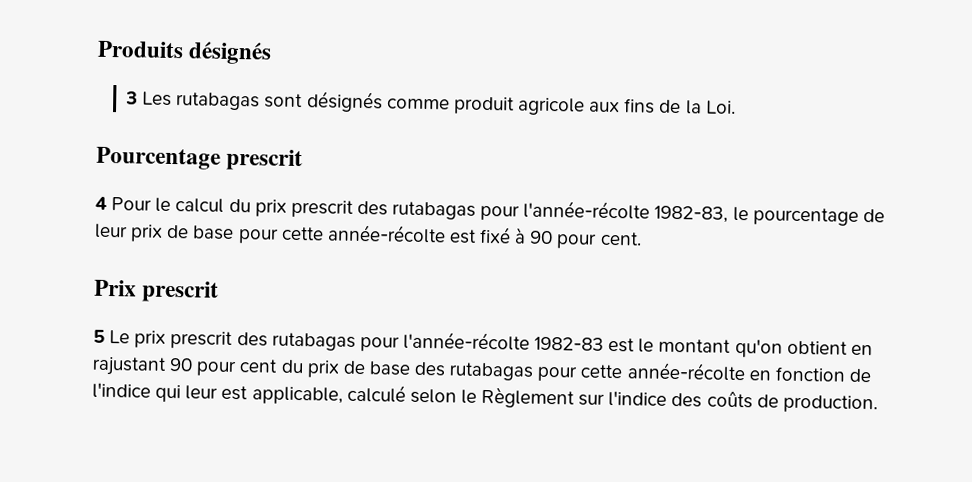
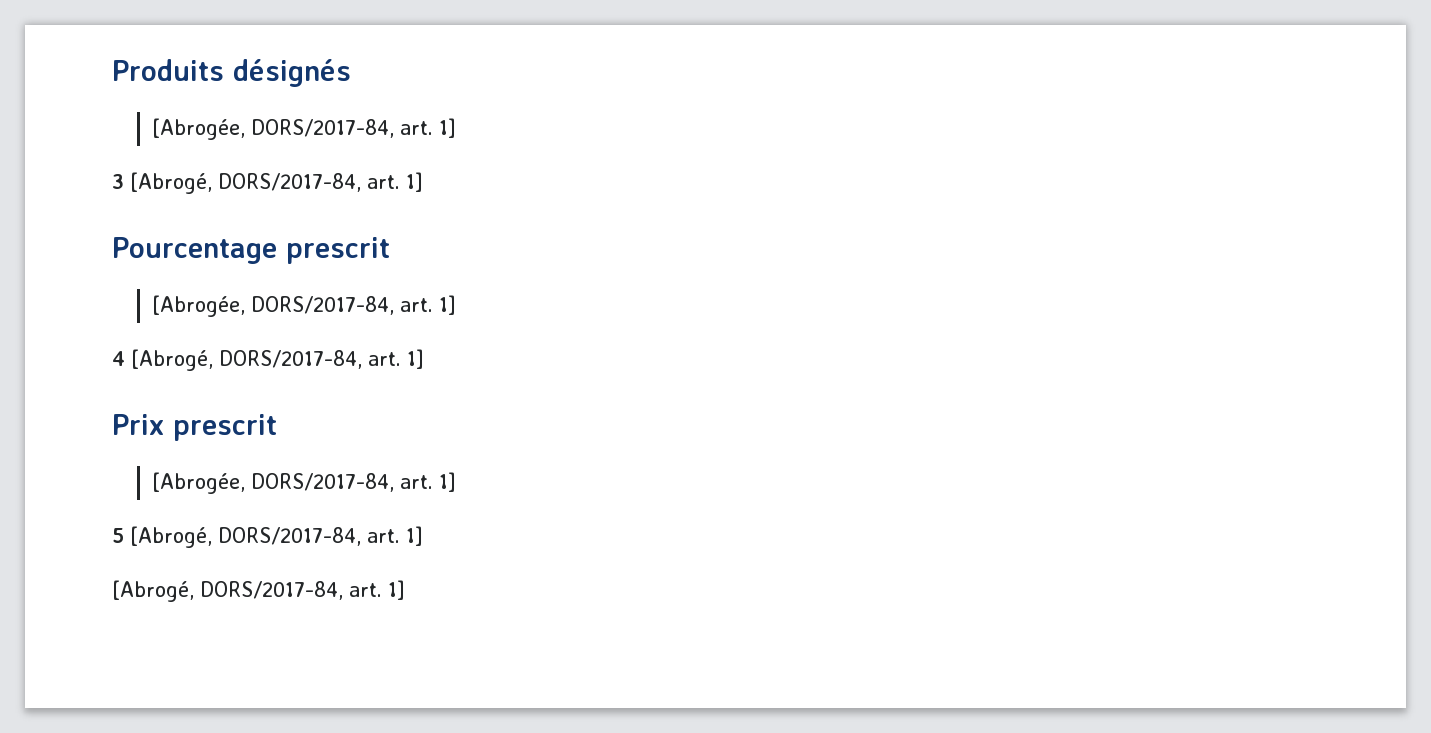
  Produits désignés
- 3 Les rutabagas sont désignés comme produit agricole aux fins de la Loi.
+ [Abrogée, DORS/2017-84, art. 1]
+ 3 [Abrogé, DORS/2017-84, art. 1]
  Pourcentage prescrit
- 4 Pour le calcul du prix prescrit des rutabagas pour l'année-récolte 1982-83, le pourcentage de leur prix de base pour cette année-récolte est fixé à 90 pour cent.
+ [Abrogée, DORS/2017-84, art. 1]
+ 4 [Abrogé, DORS/2017-84, art. 1]
  Prix prescrit
- 5 Le prix prescrit des rutabagas pour l'année-récolte 1982-83 est le montant qu'on obtient en rajustant 90 pour cent du prix de base des rutabagas pour cette année-récolte en fonction de l'indice qui leur est applicable, calculé selon le Règlement sur l'indice des coûts de production.
+ [Abrogée, DORS/2017-84, art. 1]
+ 5 [Abrogé, DORS/2017-84, art. 1]
+ [Abrogé, DORS/2017-84, art. 1]

